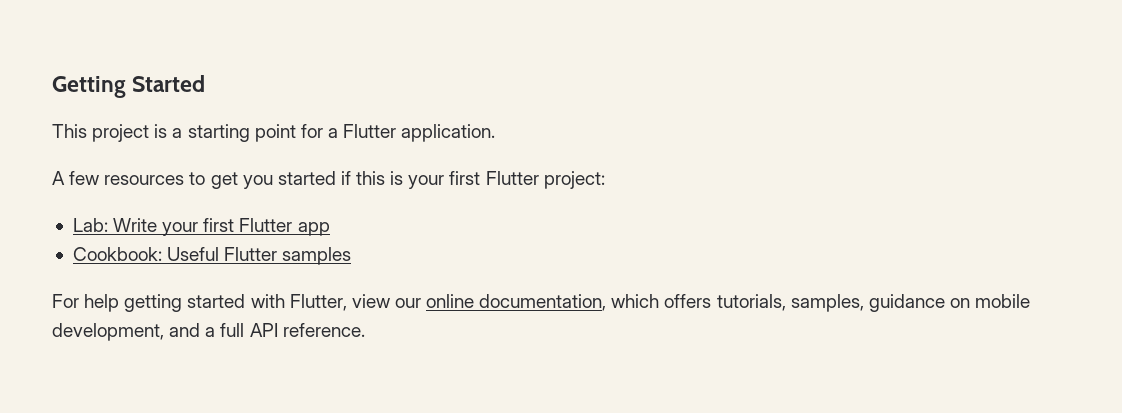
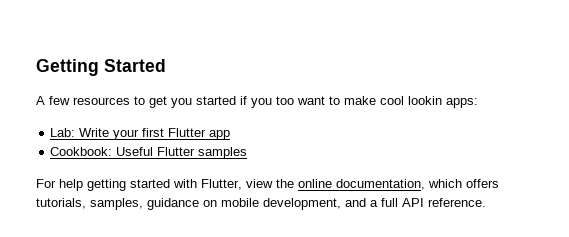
- This project is a starting point for a Flutter application.
- A few resources to get you started if this is your first Flutter project:
+ A few resources to get you started if you too want to make cool lookin apps:
- For help getting started with Flutter, view our online documentation, which offers tutorials, samples, guidance on mobile development, and a full API reference.
+ For help getting started with Flutter, view the online documentation, which offers tutorials, samples, guidance on mobile development, and a full API reference.

